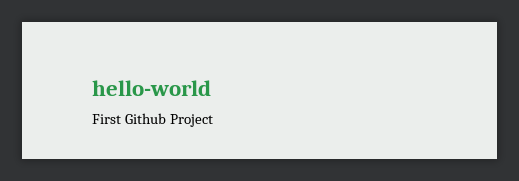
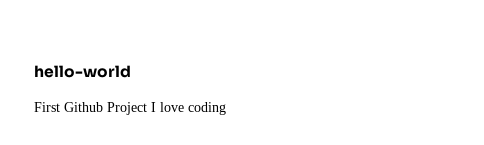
- First Github Project
+ First Github Project I love coding

